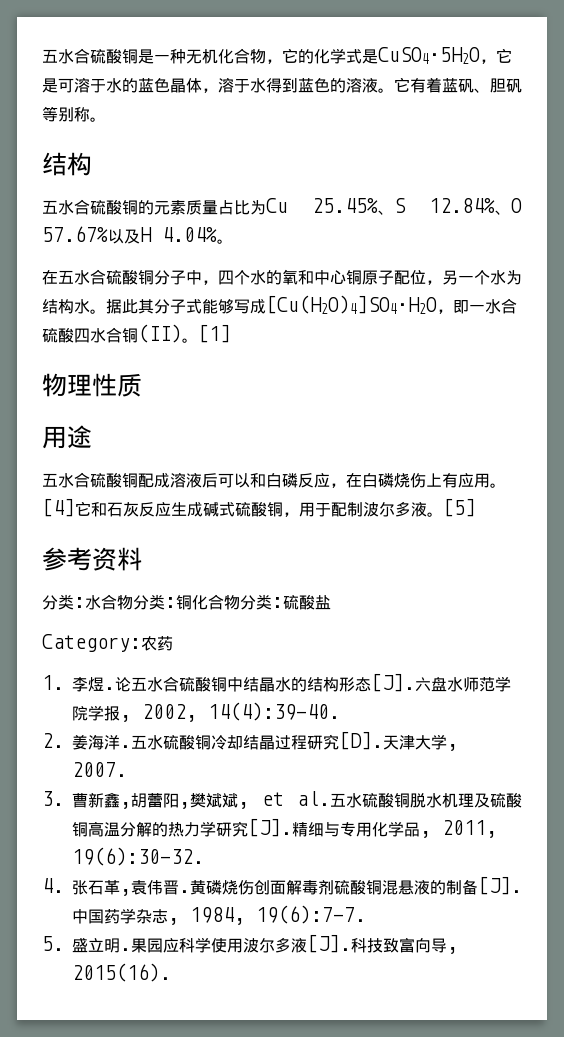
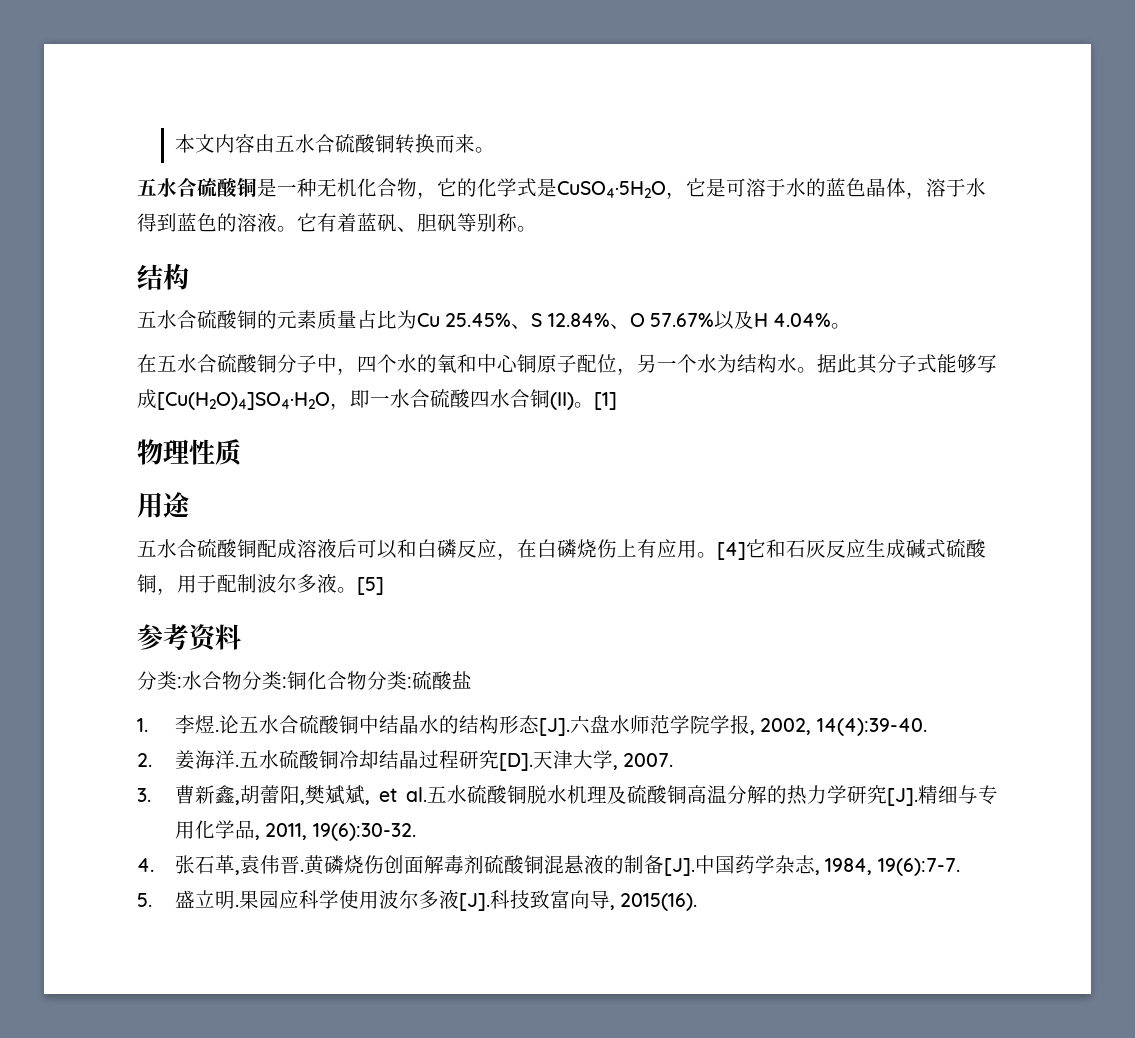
+ 本文内容由五水合硫酸铜转换而来。
- Category:农药

